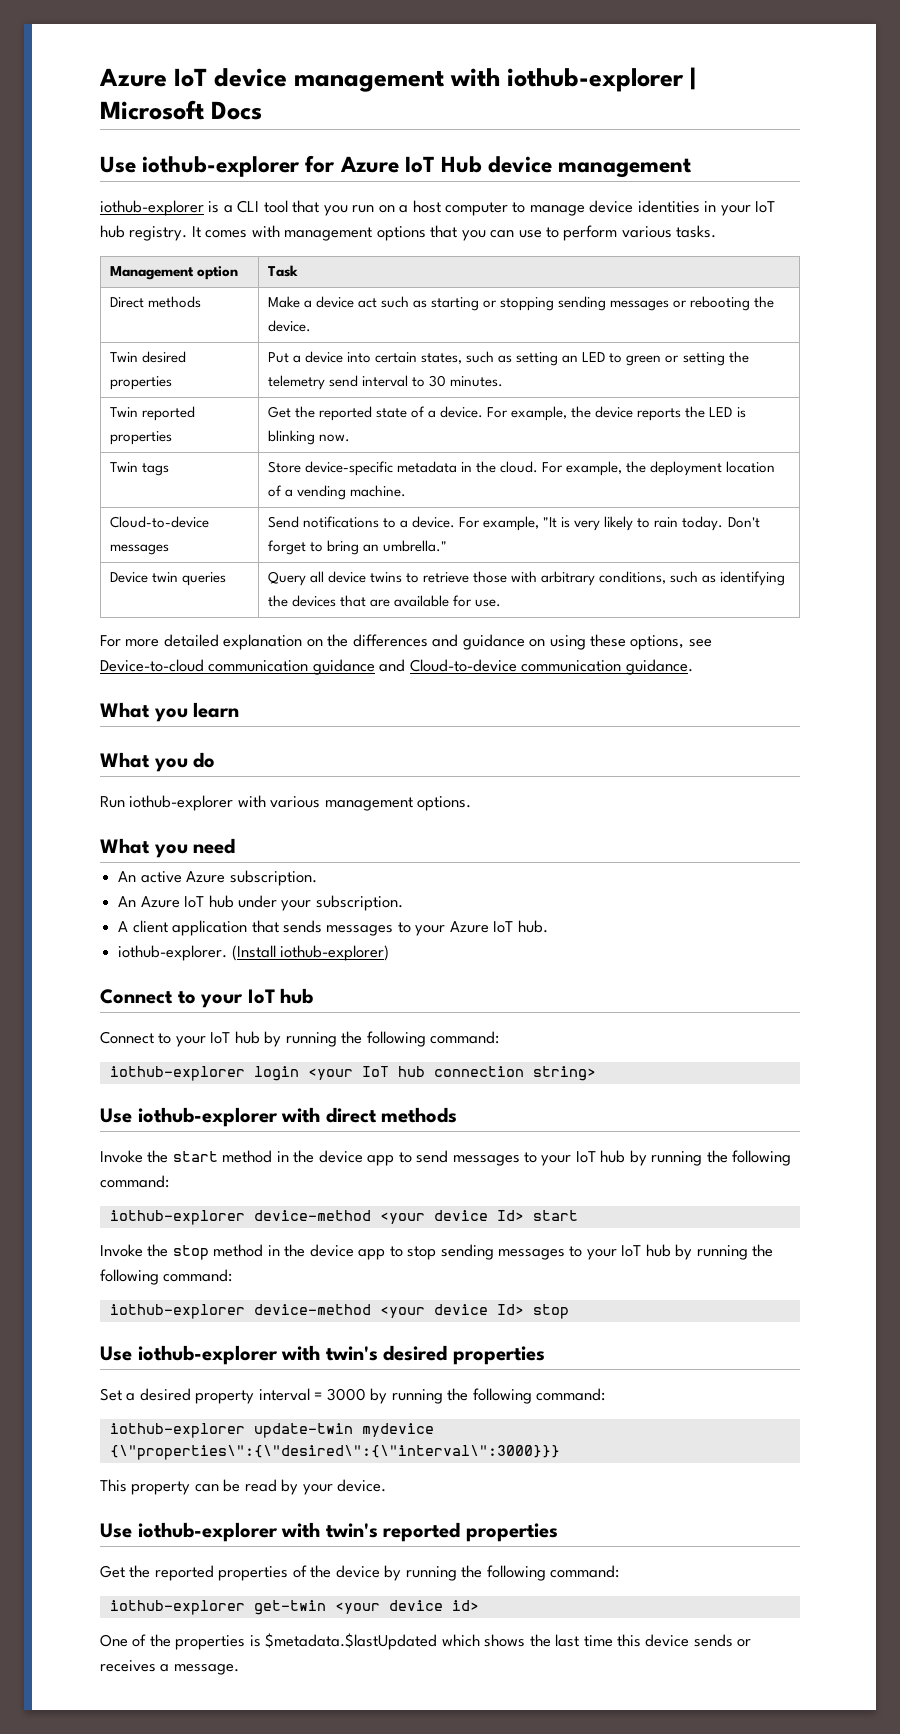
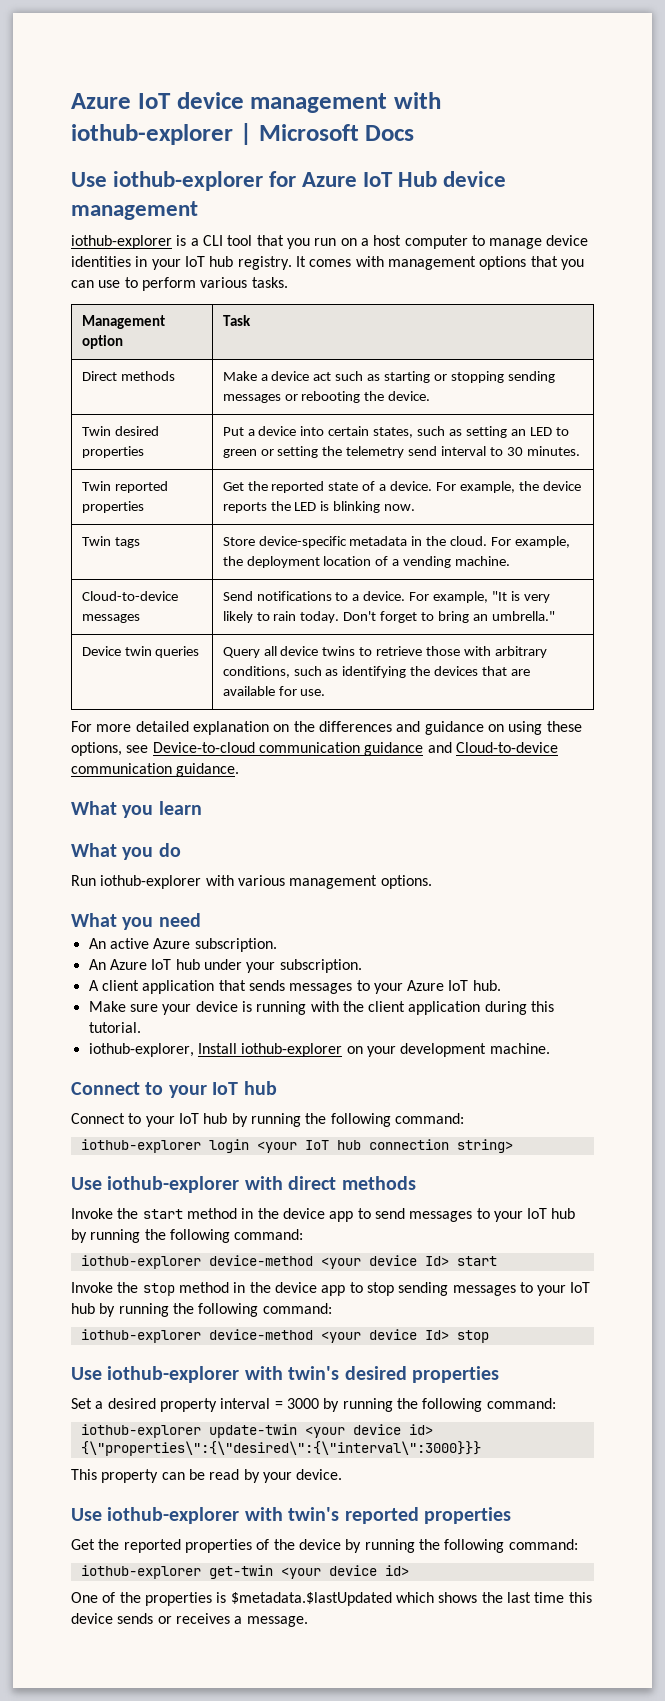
- iothub-explorer. (Install iothub-explorer)
+ Make sure your device is running with the client application during this tutorial.
+ iothub-explorer, Install iothub-explorer on your development machine.
- iothub-explorer update-twin mydevice {\"properties\":{\"desired\":{\"interval\":3000}}}
+ iothub-explorer update-twin <your device id> {\"properties\":{\"desired\":{\"interval\":3000}}}

